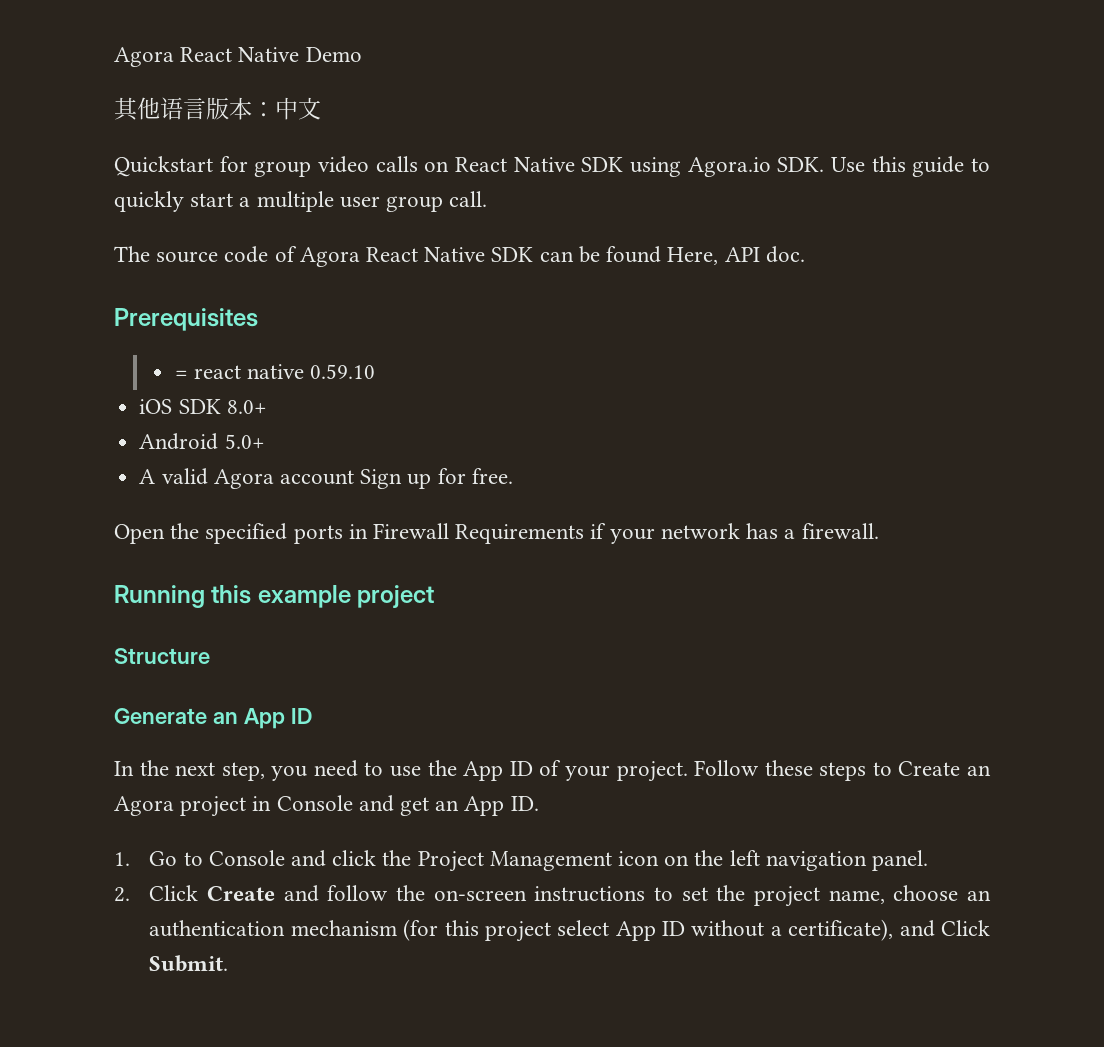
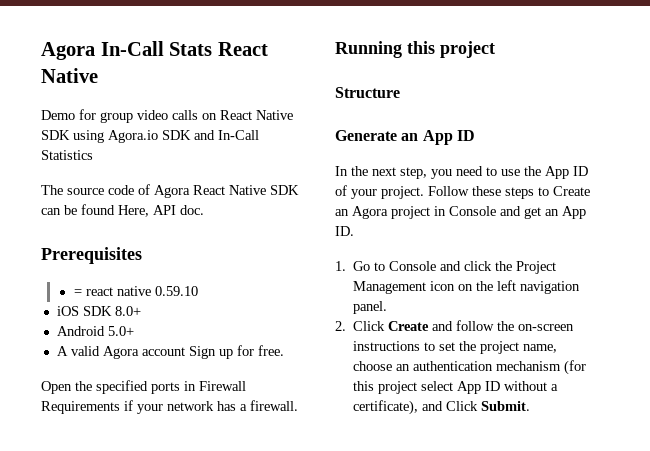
- Agora React Native Demo
- 其他语言版本：中文
- Quickstart for group video calls on React Native SDK using Agora.io SDK. Use this guide to quickly start a multiple user group call.
+ Agora In-Call Stats React Native
+ Demo for group video calls on React Native SDK using Agora.io SDK and In-Call Statistics
- Running this example project
+ Running this project

